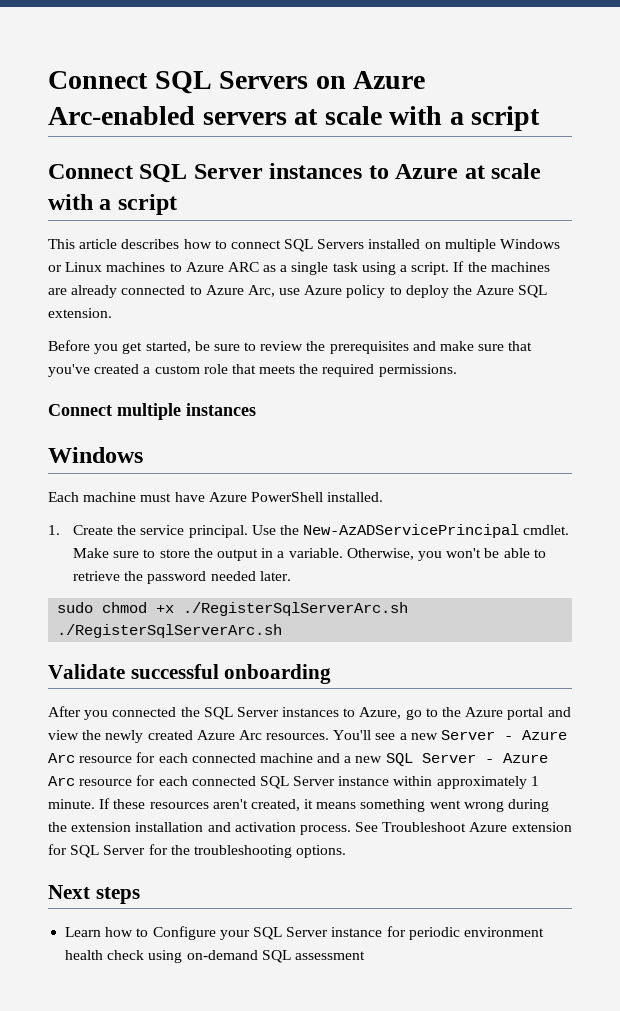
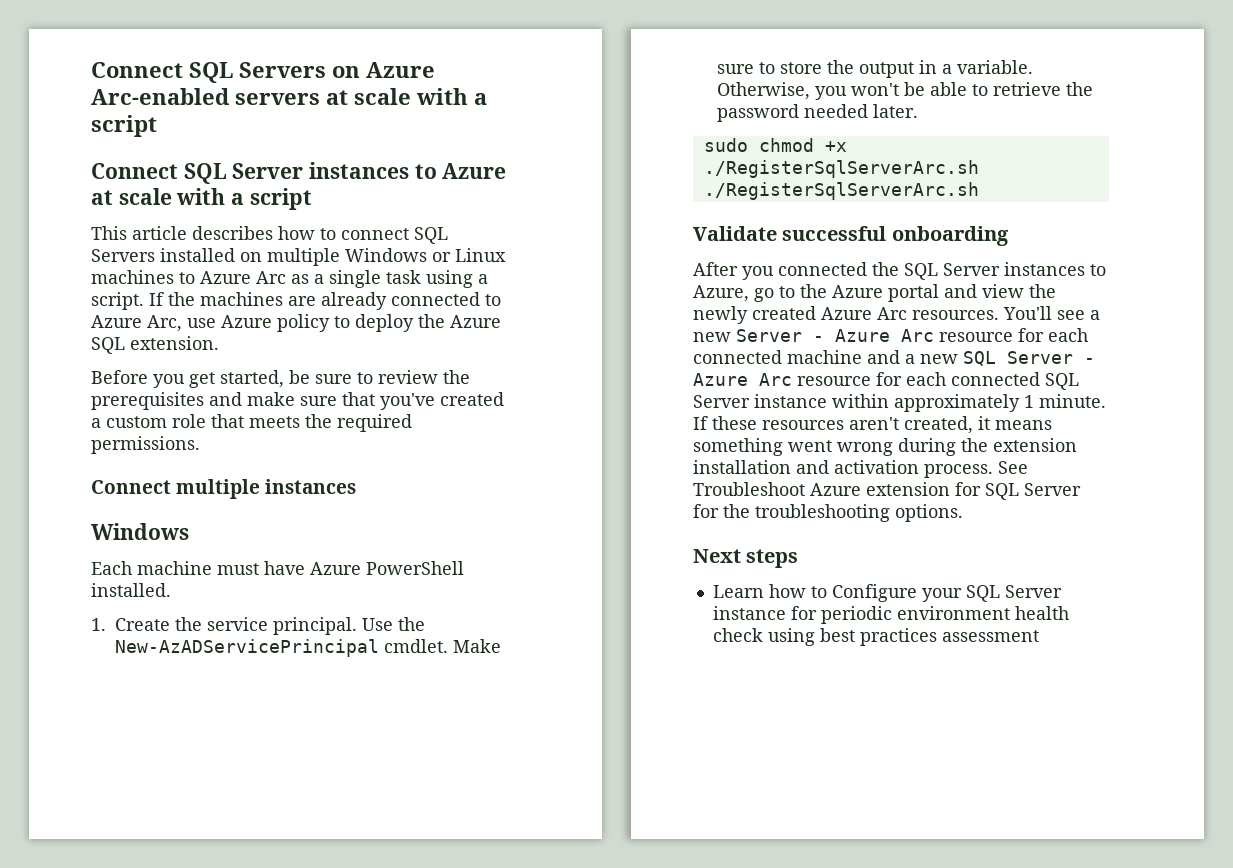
- This article describes how to connect SQL Servers installed on multiple Windows or Linux machines to Azure ARC as a single task using a script.
+ This article describes how to connect SQL Servers installed on multiple Windows or Linux machines to Azure Arc as a single task using a script.
- Learn how to Configure your SQL Server instance for periodic environment health check using on-demand SQL assessment
+ Learn how to Configure your SQL Server instance for periodic environment health check using best practices assessment

